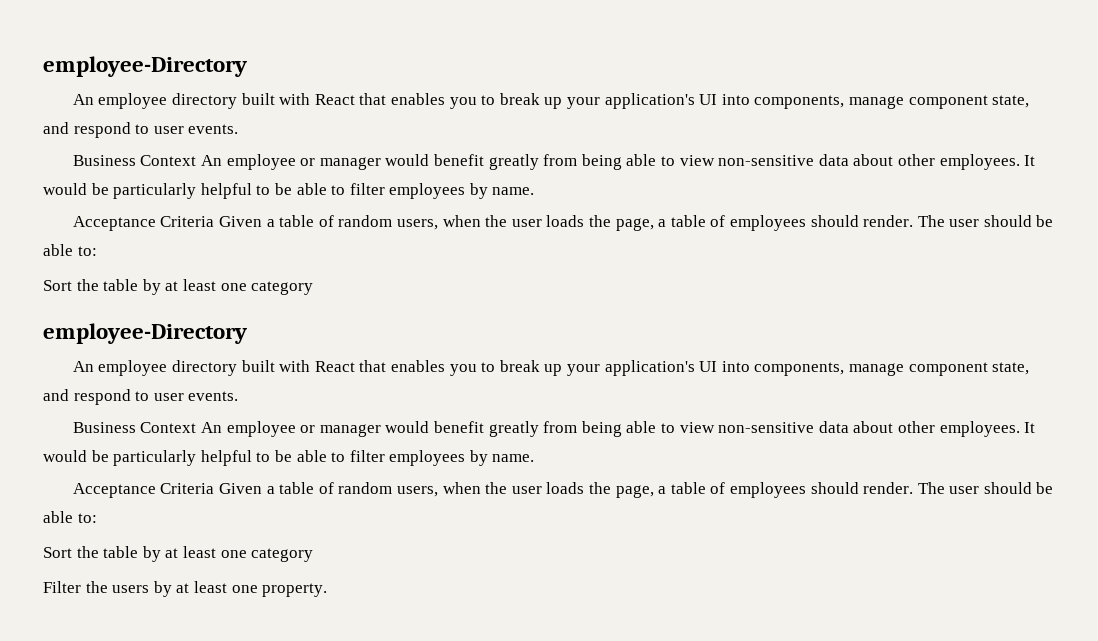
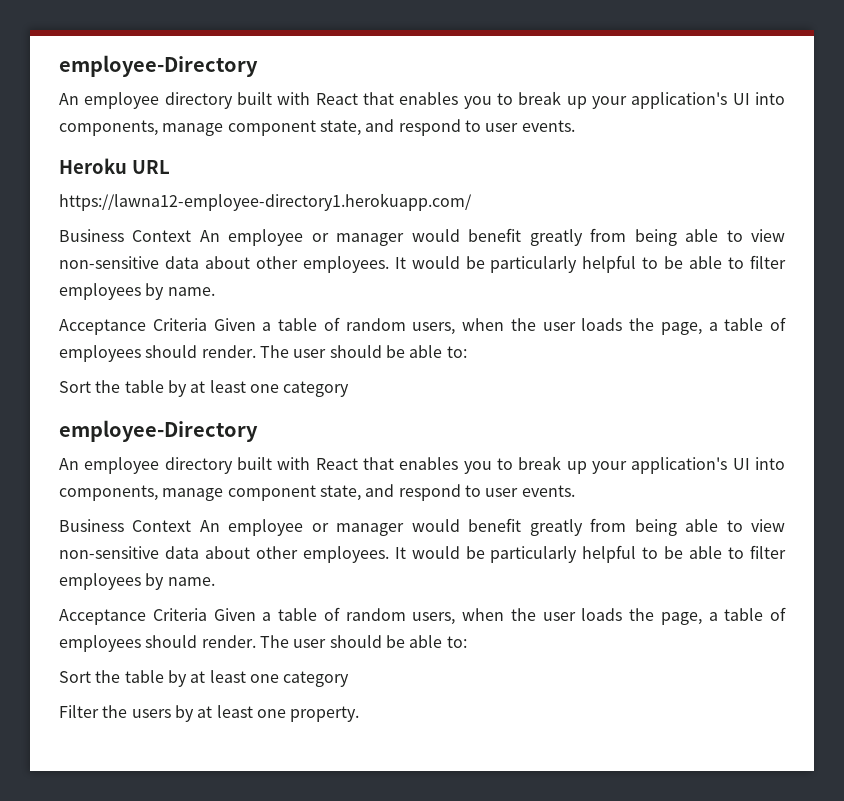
+ Heroku URL
+ https://lawna12-employee-directory1.herokuapp.com/

